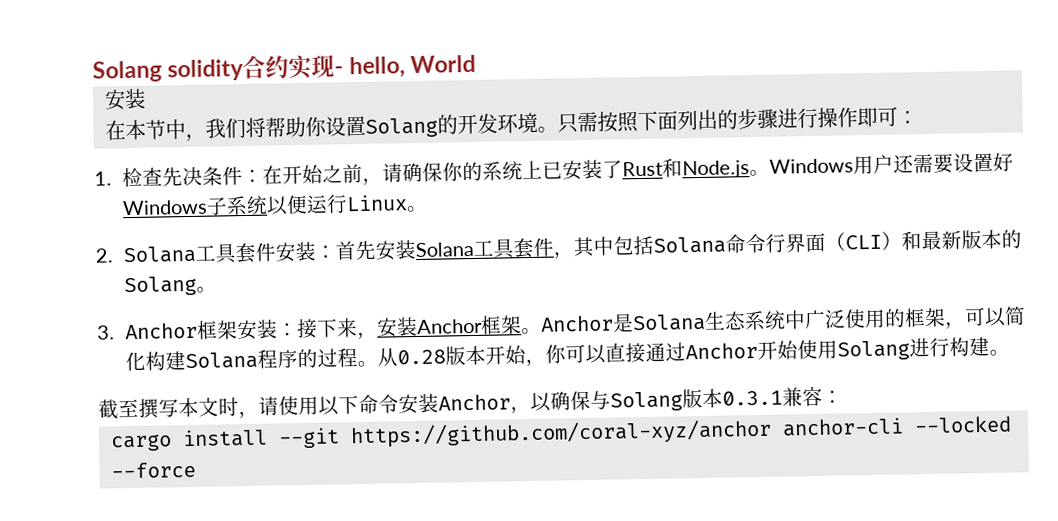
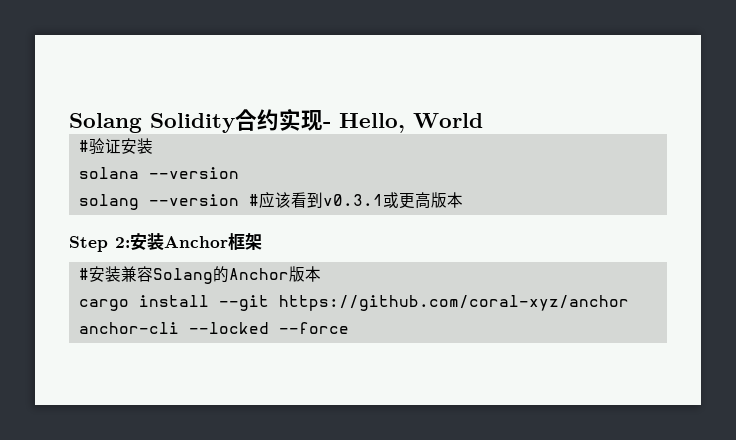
- Solang solidity合约实现- hello, World
- 安装
+ Solang Solidity合约实现- Hello, World
+ #验证安装
- 在本节中，我们将帮助你设置Solang的开发环境。只需按照下面列出的步骤进行操作即可：
- 1.检查先决条件：在开始之前，请确保你的系统上已安装了Rust和Node.js。Windows用户还需要设置好Windows子系统以便运行Linux。
- 2. Solana工具套件安装：首先安装Solana工具套件，其中包括Solana命令行界面（CLI）和最新版本的Solang。
- 3. Anchor框架安装：接下来，安装Anchor框架。Anchor是Solana生态系统中广泛使用的框架，可以简化构建Solana程序的过程。从0.28版本开始，你可以直接通过Anchor开始使用Solang进行构建。
- 截至撰写本文时，请使用以下命令安装Anchor，以确保与Solang版本0.3.1兼容：
+ solana --version
+ solang --version #应该看到v0.3.1或更高版本
+ Step 2:安装Anchor框架
+ #安装兼容Solang的Anchor版本

